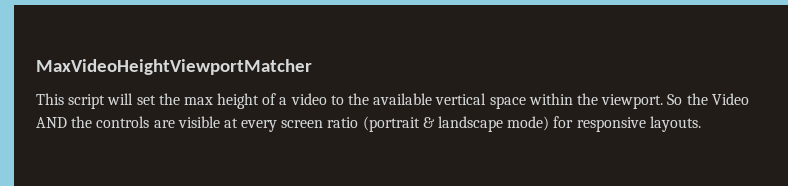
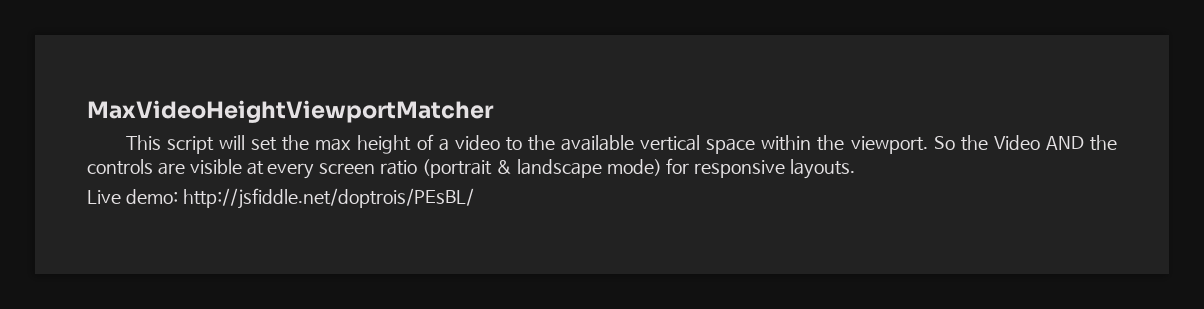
+ Live demo: http://jsfiddle.net/doptrois/PEsBL/

